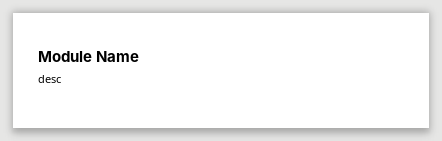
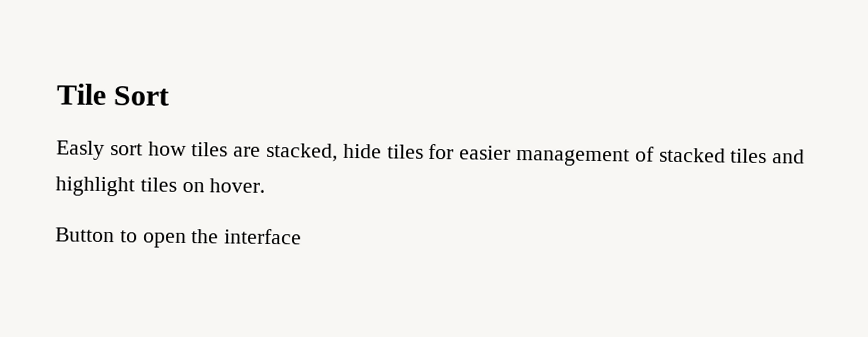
- Module Name
- desc
+ Tile Sort
+ Easly sort how tiles are stacked, hide tiles for easier management of stacked tiles and highlight tiles on hover.
+ Button to open the interface

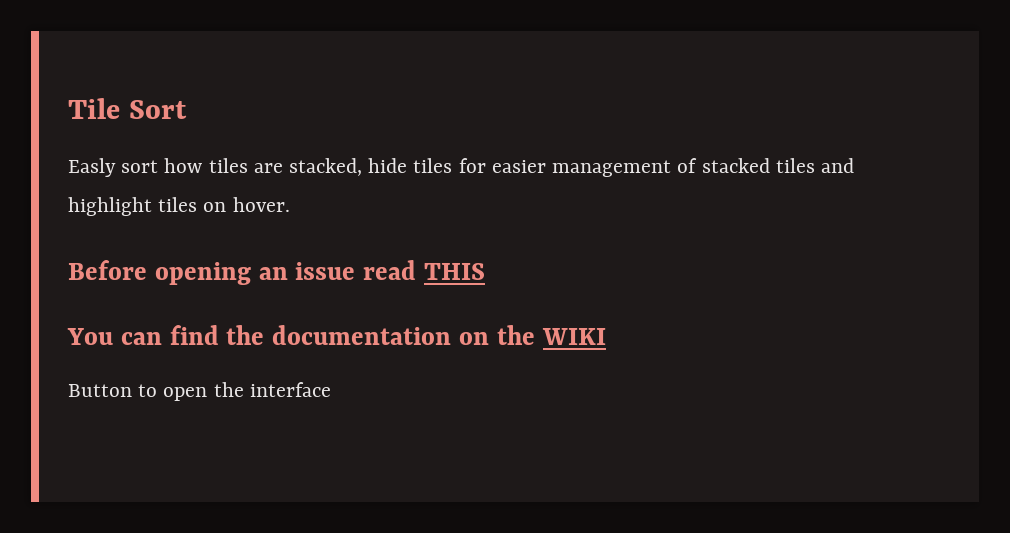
+ Before opening an issue read THIS
+ You can find the documentation on the WIKI

